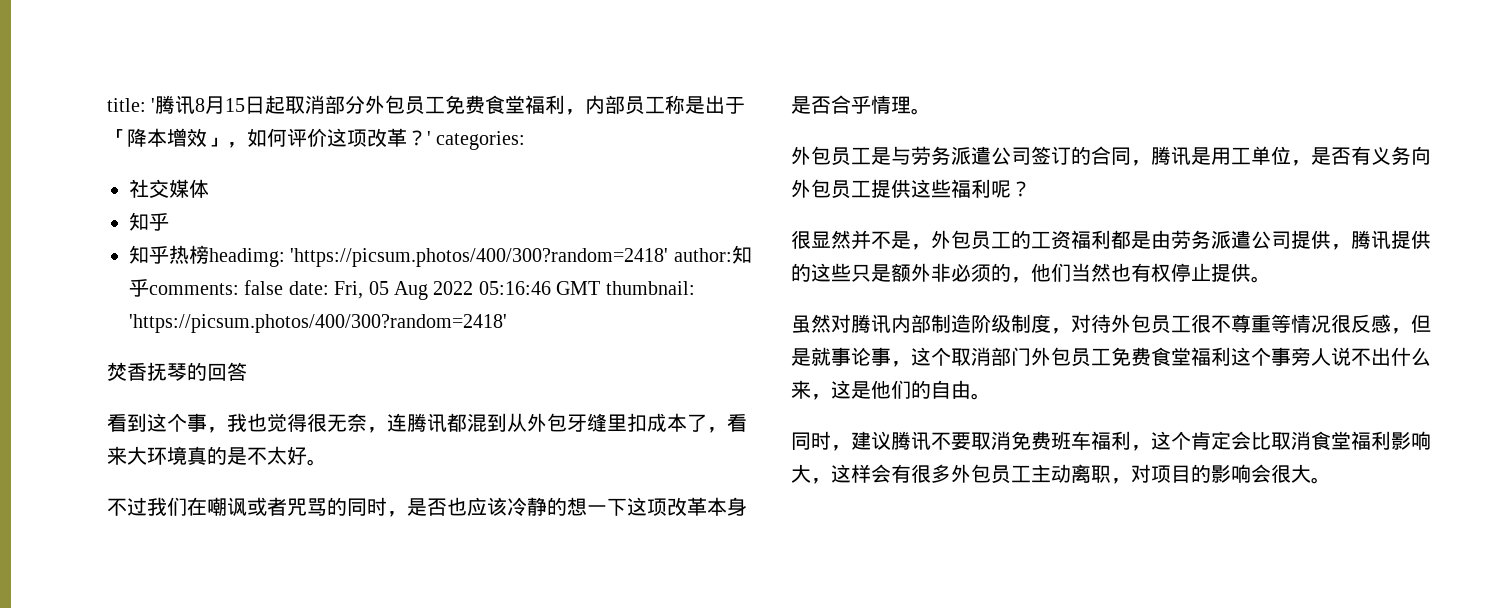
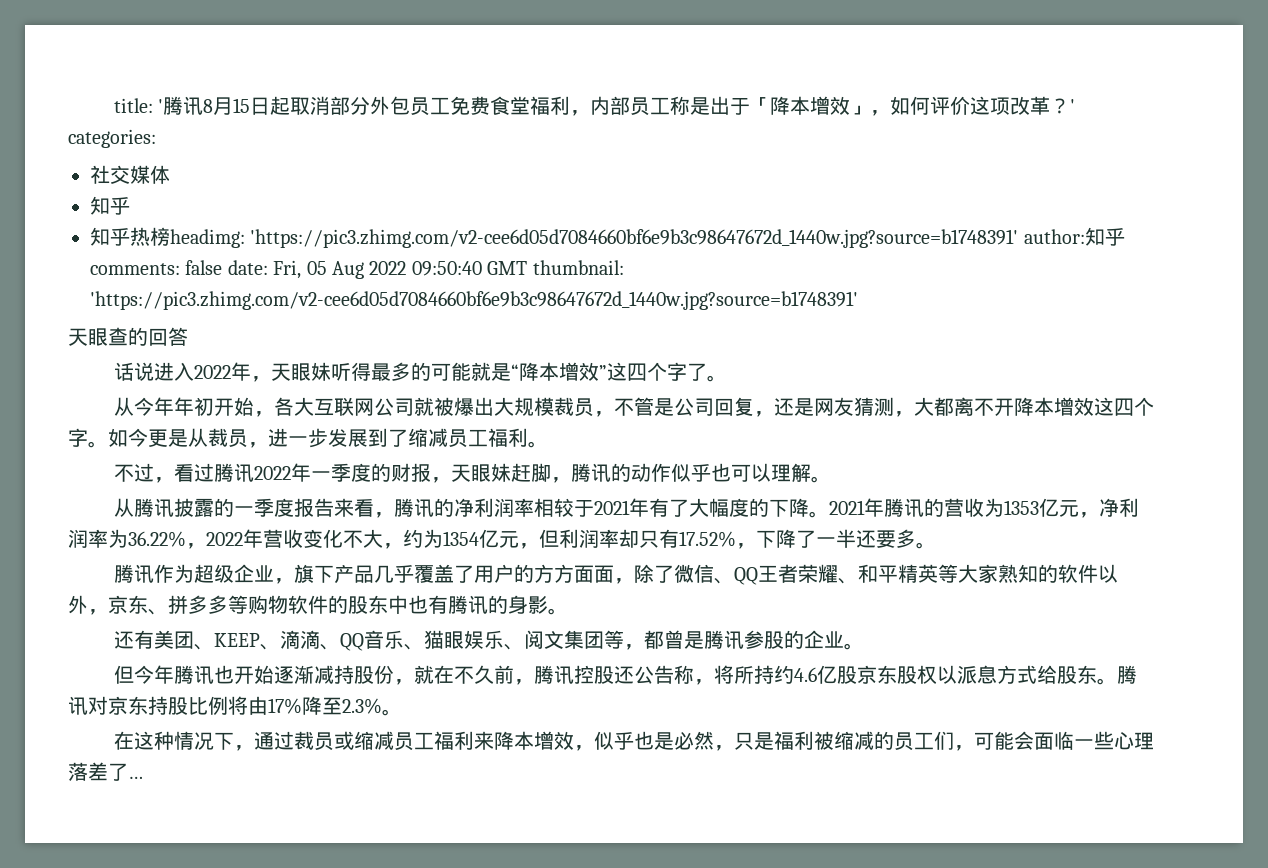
- 知乎热榜headimg: 'https://picsum.photos/400/300?random=2418' author:知乎comments: false date: Fri, 05 Aug 2022 05:16:46 GMT thumbnail: 'https://picsum.photos/400/300?random=2418'
- 焚香抚琴的回答
+ 知乎热榜headimg: 'https://pic3.zhimg.com/v2-cee6d05d7084660bf6e9b3c98647672d_1440w.jpg?source=b1748391' author:知乎comments: false date: Fri, 05 Aug 2022 09:50:40 GMT thumbnail: 'https://pic3.zhimg.com/v2-cee6d05d7084660bf6e9b3c98647672d_1440w.jpg?source=b1748391'
+ 天眼查的回答
- 看到这个事，我也觉得很无奈，连腾讯都混到从外包牙缝里扣成本了，看来大环境真的是不太好。
- 不过我们在嘲讽或者咒骂的同时，是否也应该冷静的想一下这项改革本身是否合乎情理。
- 外包员工是与劳务派遣公司签订的合同，腾讯是用工单位，是否有义务向外包员工提供这些福利呢？
- 很显然并不是，外包员工的工资福利都是由劳务派遣公司提供，腾讯提供的这些只是额外非必须的，他们当然也有权停止提供。
- 虽然对腾讯内部制造阶级制度，对待外包员工很不尊重等情况很反感，但是就事论事，这个取消部门外包员工免费食堂福利这个事旁人说不出什么来，这是他们的自由。
- 同时，建议腾讯不要取消免费班车福利，这个肯定会比取消食堂福利影响大，这样会有很多外包员工主动离职，对项目的影响会很大。
+ 话说进入2022年，天眼妹听得最多的可能就是“降本增效”这四个字了。
+ 从今年年初开始，各大互联网公司就被爆出大规模裁员，不管是公司回复，还是网友猜测，大都离不开降本增效这四个字。如今更是从裁员，进一步发展到了缩减员工福利。
+ 不过，看过腾讯2022年一季度的财报，天眼妹赶脚，腾讯的动作似乎也可以理解。
+ 从腾讯披露的一季度报告来看，腾讯的净利润率相较于2021年有了大幅度的下降。2021年腾讯的营收为1353亿元，净利润率为36.22%，2022年营收变化不大，约为1354亿元，但利润率却只有17.52%，下降了一半还要多。
+ 腾讯作为超级企业，旗下产品几乎覆盖了用户的方方面面，除了微信、QQ王者荣耀、和平精英等大家熟知的软件以外，京东、拼多多等购物软件的股东中也有腾讯的身影。
+ 还有美团、KEEP、滴滴、QQ音乐、猫眼娱乐、阅文集团等，都曾是腾讯参股的企业。
+ 但今年腾讯也开始逐渐减持股份，就在不久前，腾讯控股还公告称，将所持约4.6亿股京东股权以派息方式给股东。腾讯对京东持股比例将由17%降至2.3%。
+ 在这种情况下，通过裁员或缩减员工福利来降本增效，似乎也是必然，只是福利被缩减的员工们，可能会面临一些心理落差了…

